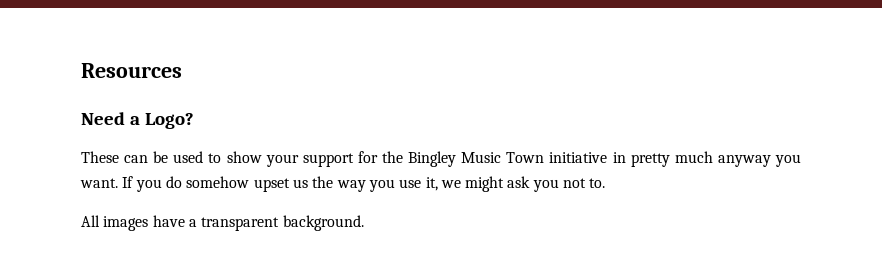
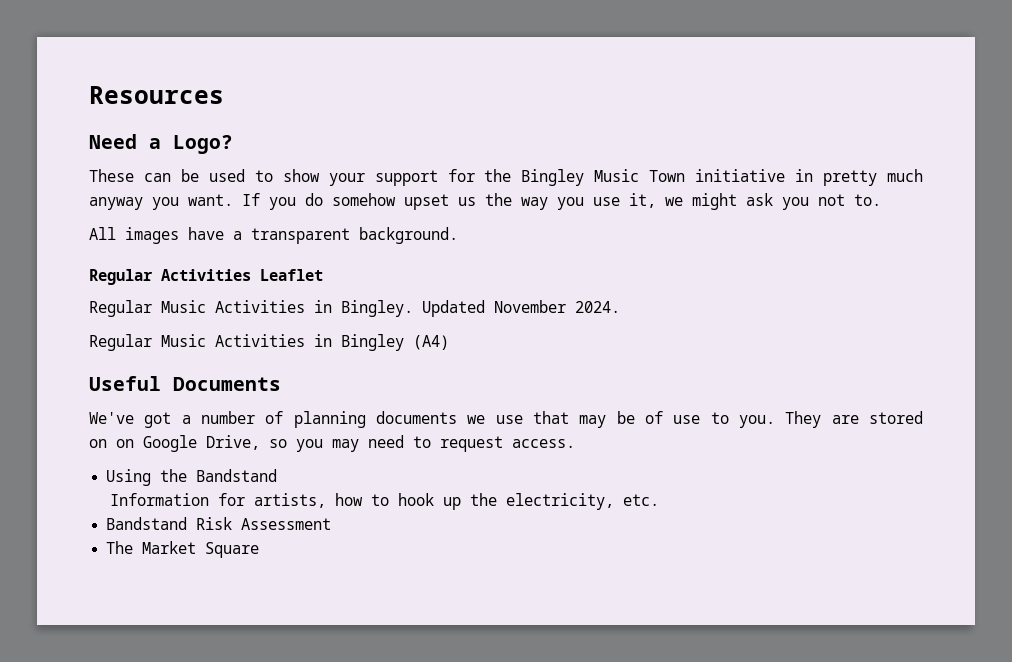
+ Regular Activities Leaflet
+ Regular Music Activities in Bingley. Updated November 2024.
+ Regular Music Activities in Bingley (A4)
+ Useful Documents
+ We've got a number of planning documents we use that may be of use to you. They are stored on on Google Drive, so you may need to request access.
+ Using the Bandstand
+ Information for artists, how to hook up the electricity, etc.
+ Bandstand Risk Assessment
+ The Market Square

